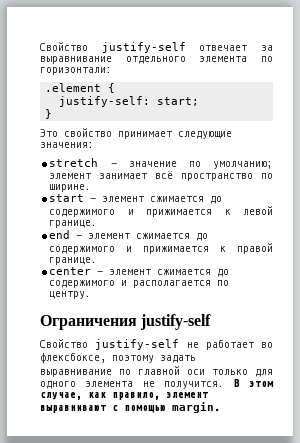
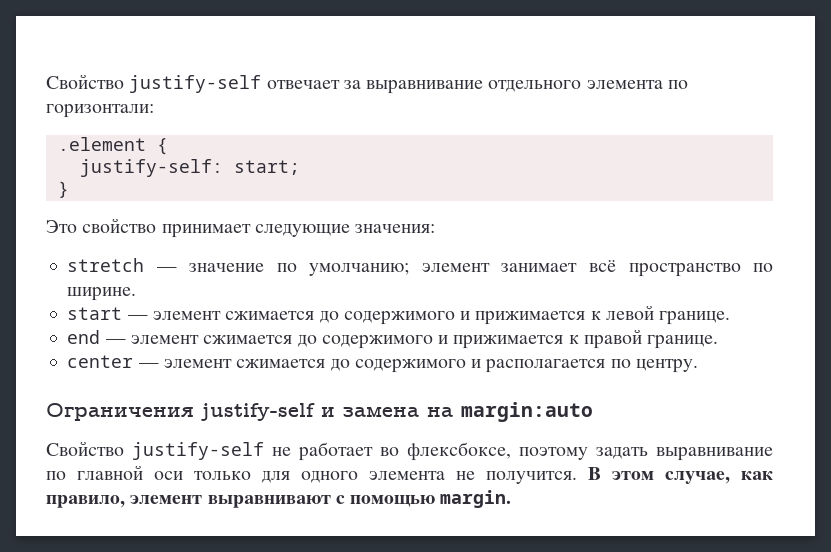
- Ограничения justify-self
+ Ограничения justify-self и замена на margin:auto

